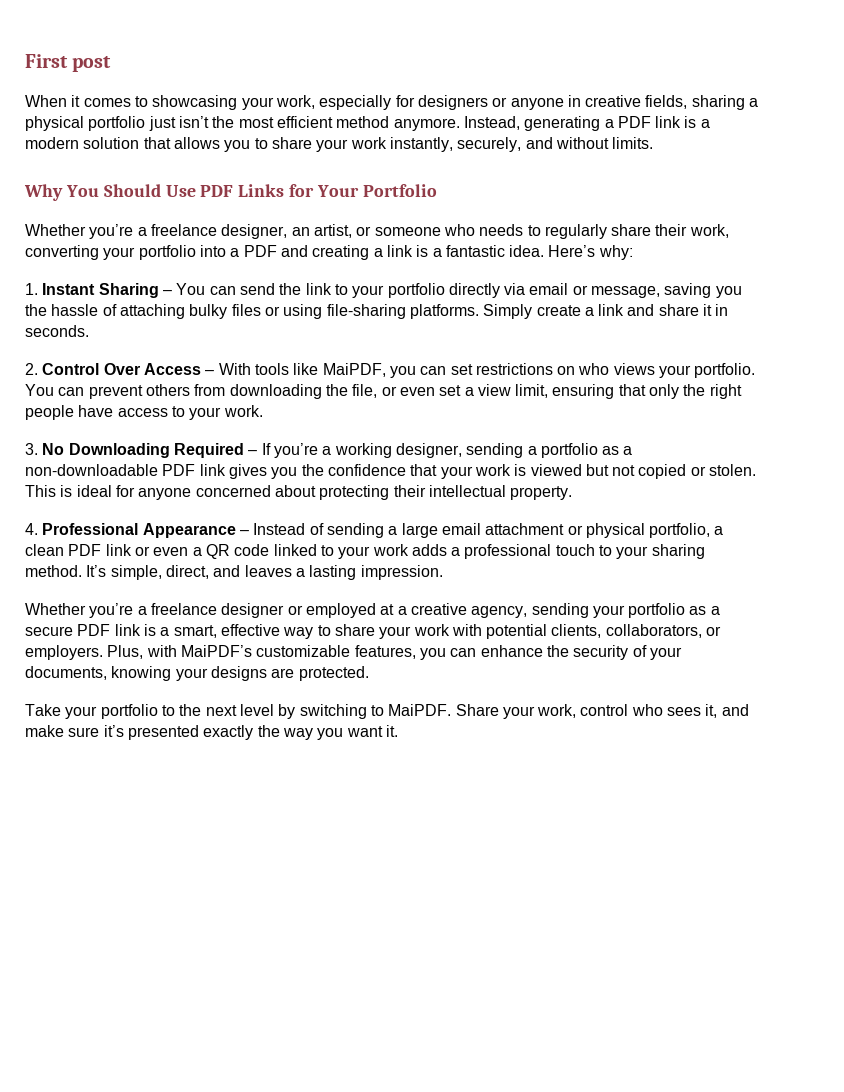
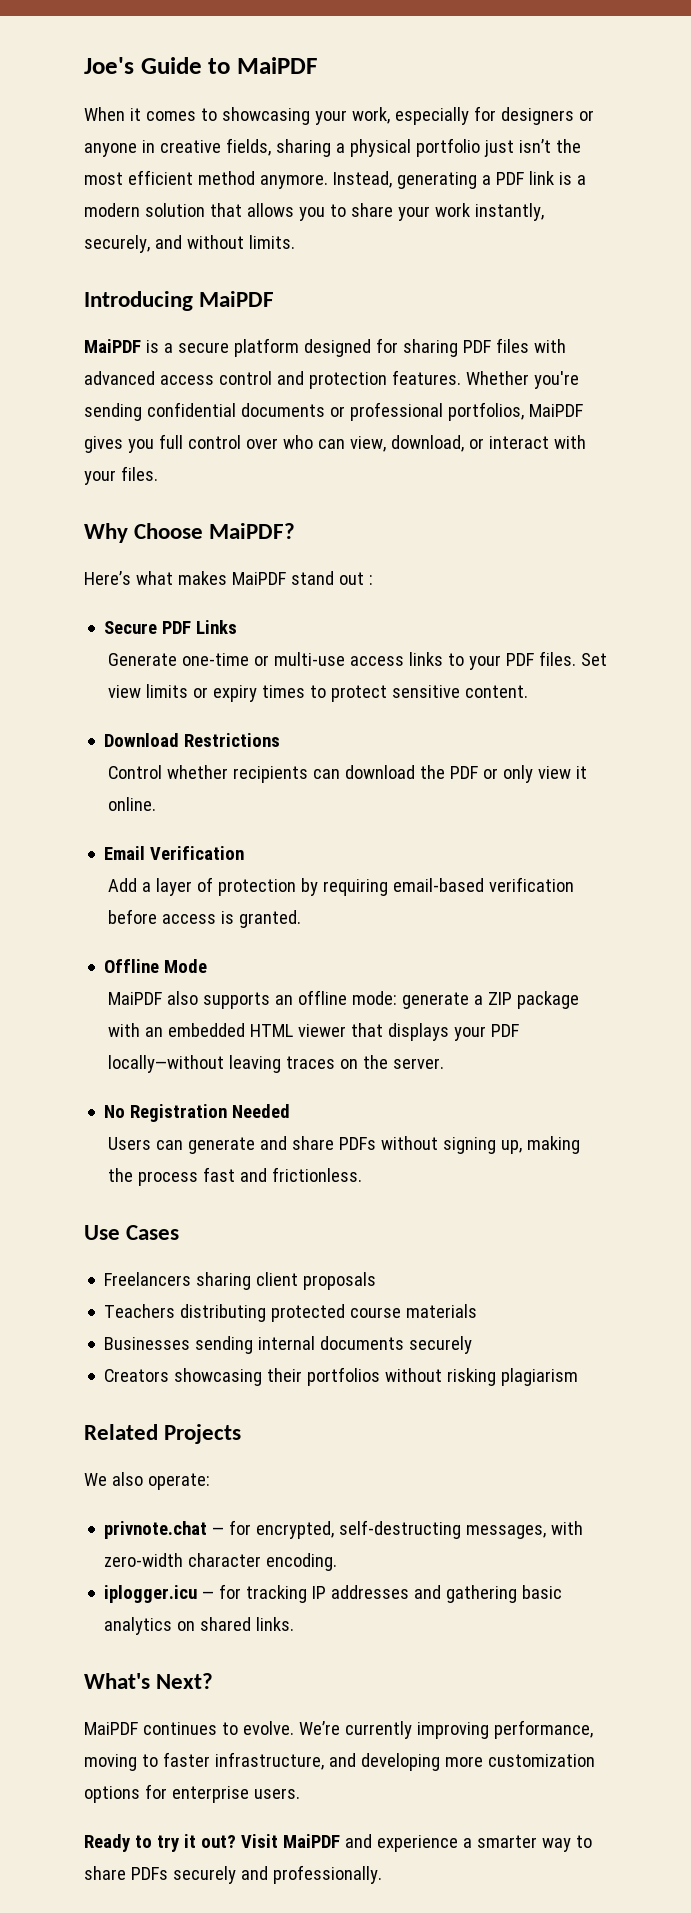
- First post
+ Joe's Guide to MaiPDF
- Why You Should Use PDF Links for Your Portfolio
- Whether you’re a freelance designer, an artist, or someone who needs to regularly share their work, converting your portfolio into a PDF and creating a link is a fantastic idea. Here’s why:
- 1. Instant Sharing – You can send the link to your portfolio directly via email or message, saving you the hassle of attaching bulky files or using file-sharing platforms. Simply create a link and share it in seconds.
- 2. Control Over Access – With tools like MaiPDF, you can set restrictions on who views your portfolio. You can prevent others from downloading the file, or even set a view limit, ensuring that only the right people have access to your work.
- 3. No Downloading Required – If you’re a working designer, sending a portfolio as a non-downloadable PDF link gives you the confidence that your work is viewed but not copied or stolen. This is ideal for anyone concerned about protecting their intellectual property.
- 4. Professional Appearance – Instead of sending a large email attachment or physical portfolio, a clean PDF link or even a QR code linked to your work adds a professional touch to your sharing method. It’s simple, direct, and leaves a lasting impression.
- Whether you’re a freelance designer or employed at a creative agency, sending your portfolio as a secure PDF link is a smart, effective way to share your work with potential clients, collaborators, or employers. Plus, with MaiPDF’s customizable features, you can enhance the security of your documents, knowing your designs are protected.
- Take your portfolio to the next level by switching to MaiPDF. Share your work, control who sees it, and make sure it’s presented exactly the way you want it.
+ Introducing MaiPDF
+ MaiPDF is a secure platform designed for sharing PDF files with advanced access control and protection features. Whether you're sending confidential documents or professional portfolios, MaiPDF gives you full control over who can view, download, or interact with your files.
+ Why Choose MaiPDF?
+ Here’s what makes MaiPDF stand out :
+ Secure PDF Links
+ Generate one-time or multi-use access links to your PDF files. Set view limits or expiry times to protect sensitive content.
+ Download Restrictions
+ Control whether recipients can download the PDF or only view it online.
+ Email Verification
+ Add a layer of protection by requiring email-based verification before access is granted.
+ Offline Mode
+ MaiPDF also supports an offline mode: generate a ZIP package with an embedded HTML viewer that displays your PDF locally—without leaving traces on the server.
+ No Registration Needed
+ Users can generate and share PDFs without signing up, making the process fast and frictionless.
+ Use Cases
+ Freelancers sharing client proposals
+ Teachers distributing protected course materials
+ Businesses sending internal documents securely
+ Creators showcasing their portfolios without risking plagiarism
+ Related Projects
+ We also operate:
+ privnote.chat — for encrypted, self-destructing messages, with zero-width character encoding.
+ iplogger.icu — for tracking IP addresses and gathering basic analytics on shared links.
+ What's Next?
+ MaiPDF continues to evolve. We’re currently improving performance, moving to faster infrastructure, and developing more customization options for enterprise users.
+ Ready to try it out? Visit MaiPDF and experience a smarter way to share PDFs securely and professionally.

